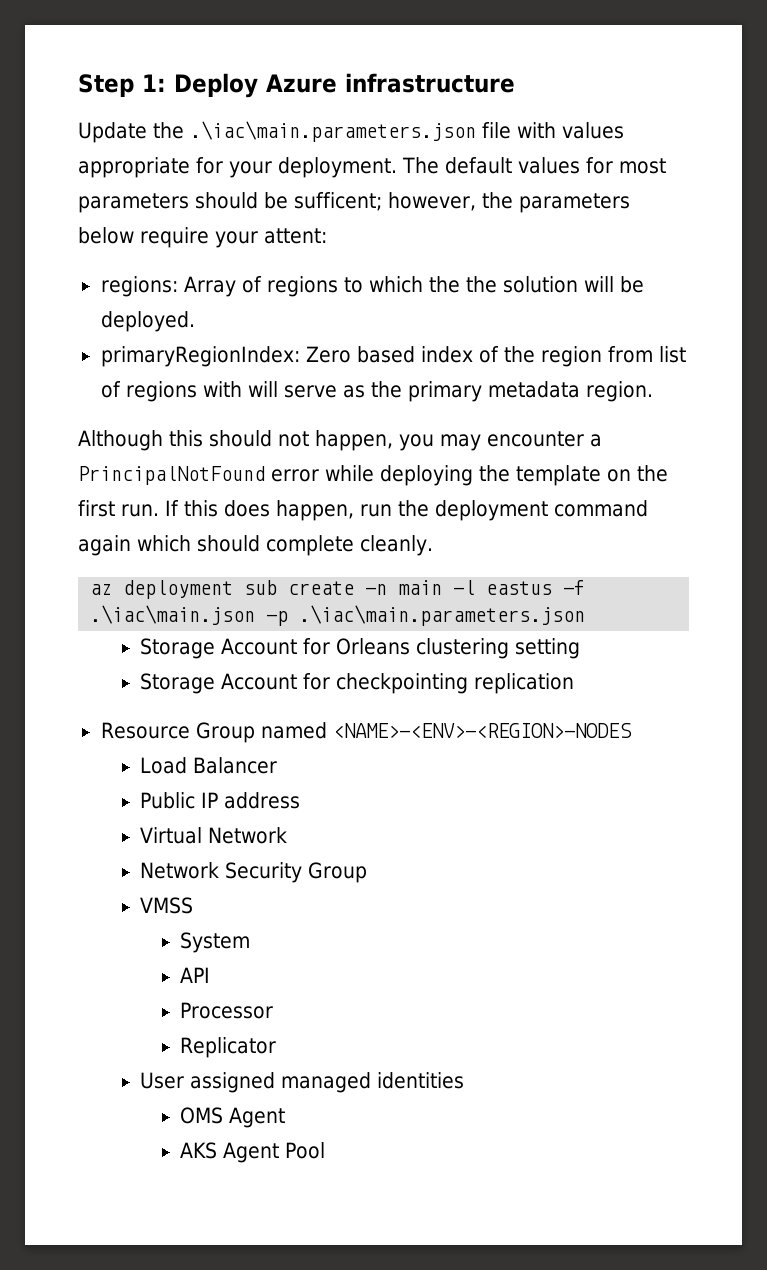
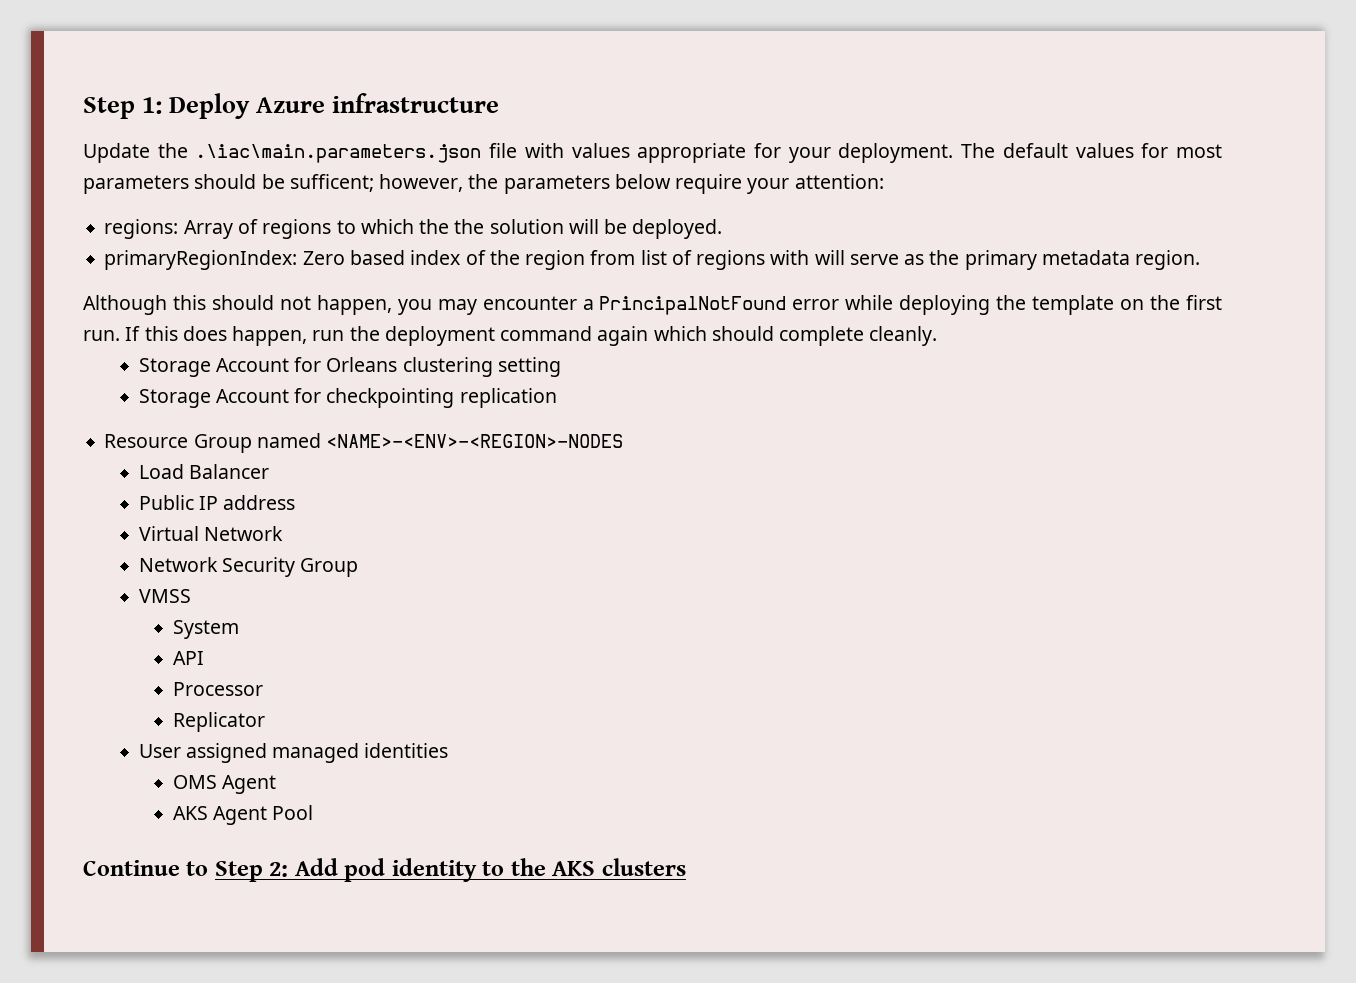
- The default values for most parameters should be sufficent; however, the parameters below require your attent:
+ The default values for most parameters should be sufficent; however, the parameters below require your attention:
- az deployment sub create -n main -l eastus -f .\iac\main.json -p .\iac\main.parameters.json
+ Continue to Step 2: Add pod identity to the AKS clusters

